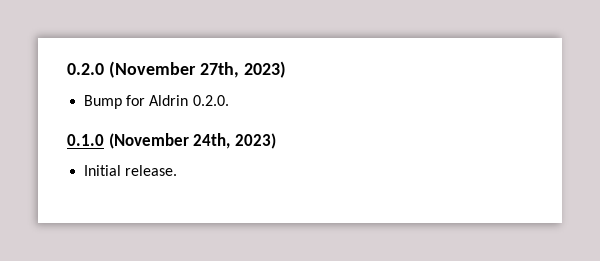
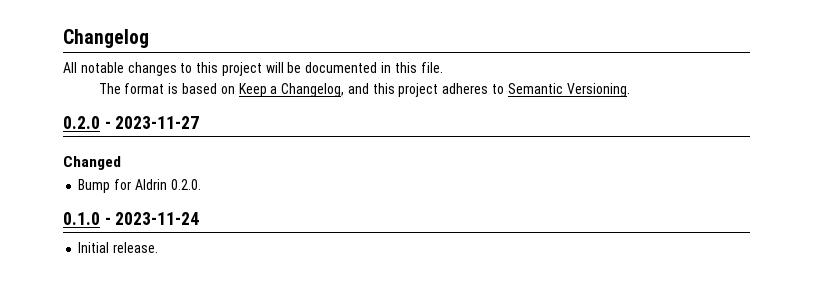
- 0.2.0 (November 27th, 2023)
+ Changelog
+ All notable changes to this project will be documented in this file.
+ The format is based on Keep a Changelog, and this project adheres to Semantic Versioning.
+ 0.2.0 - 2023-11-27
+ Changed
- 0.1.0 (November 24th, 2023)
+ 0.1.0 - 2023-11-24

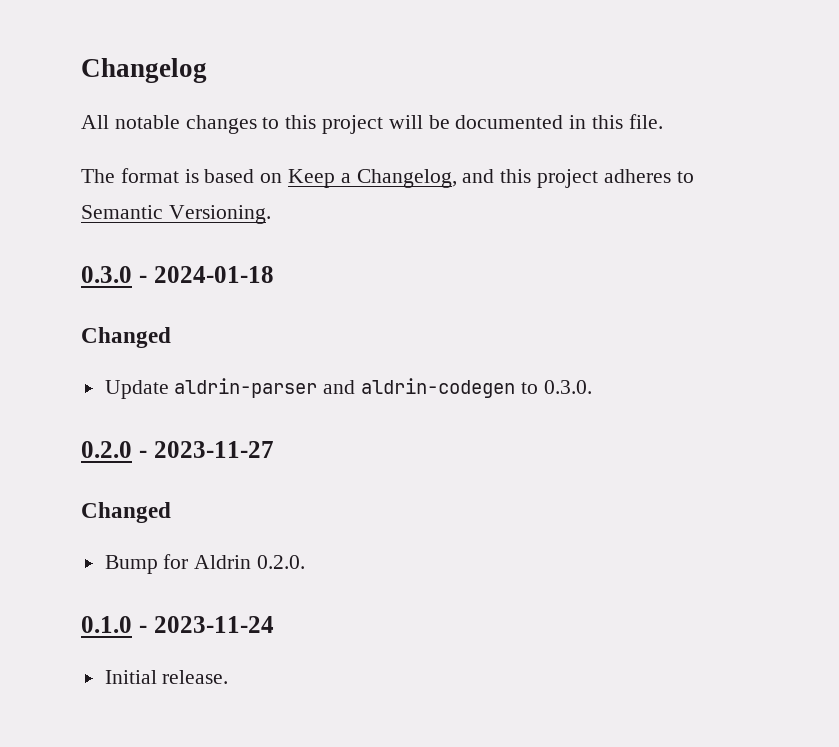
+ 0.3.0 - 2024-01-18
+ Changed
+ Update aldrin-parser and aldrin-codegen to 0.3.0.

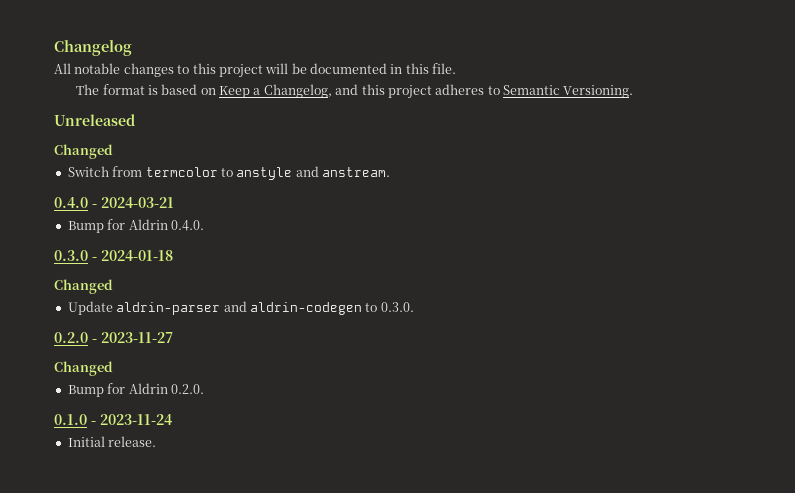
+ Unreleased
+ Changed
+ Switch from termcolor to anstyle and anstream.
+ 0.4.0 - 2024-03-21
+ Bump for Aldrin 0.4.0.

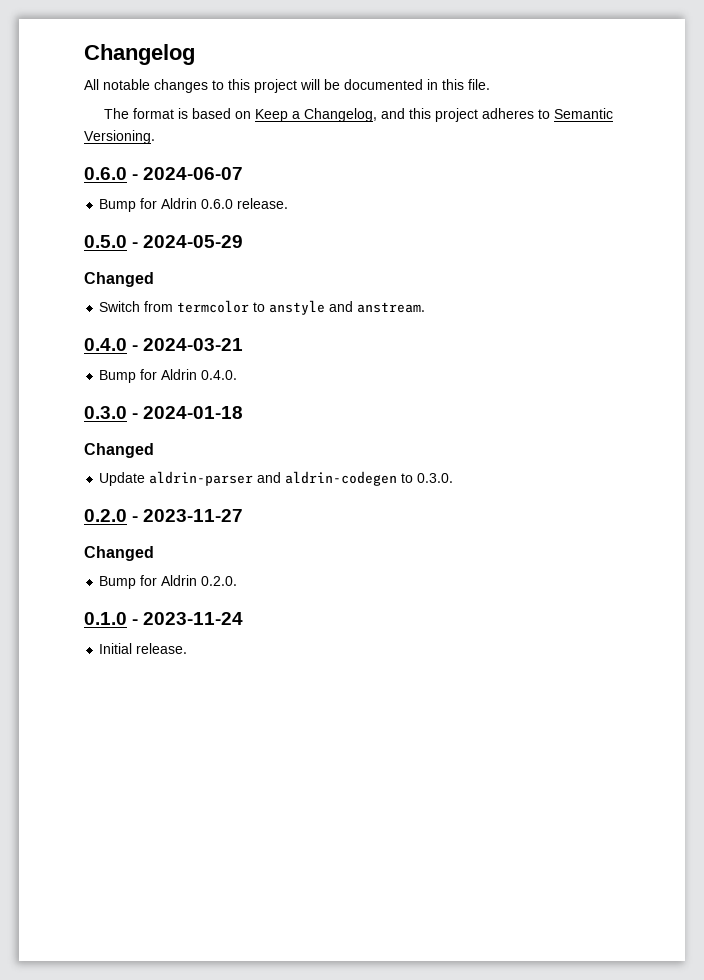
- Unreleased
+ 0.6.0 - 2024-06-07
+ Bump for Aldrin 0.6.0 release.
+ 0.5.0 - 2024-05-29

